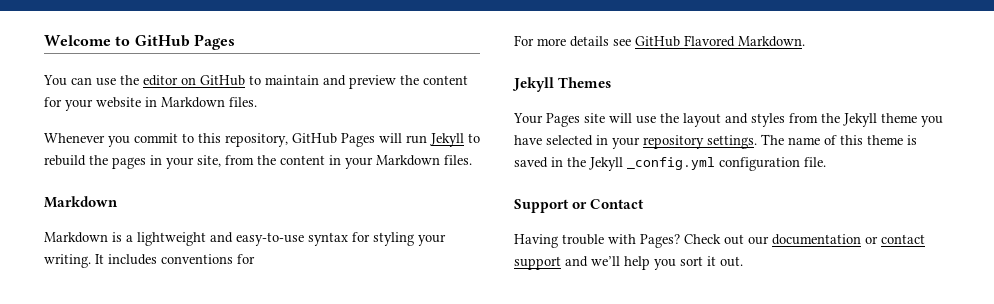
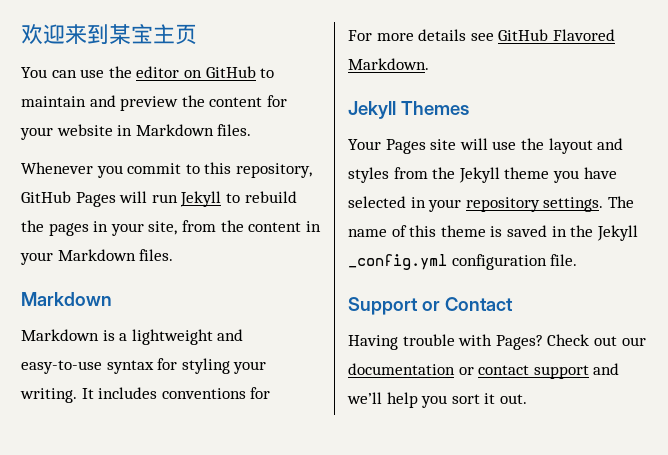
- Welcome to GitHub Pages
+ 欢迎来到某宝主页

